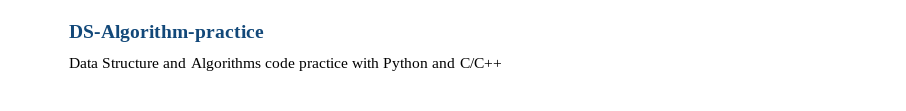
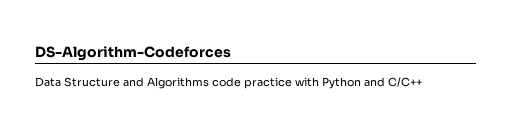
- DS-Algorithm-practice
+ DS-Algorithm-Codeforces

